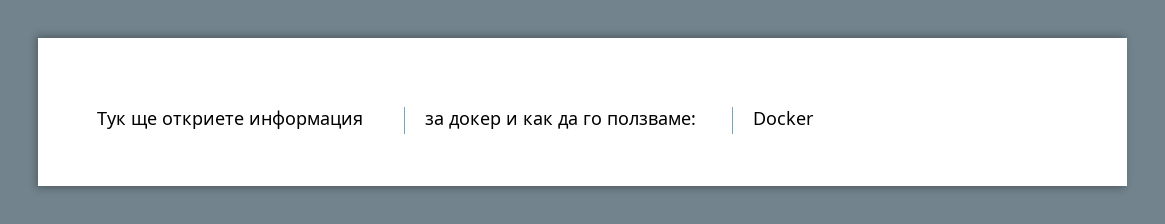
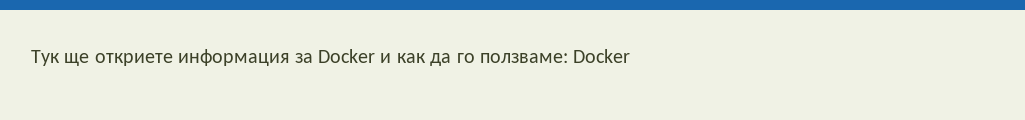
- Тук ще откриете информация за докер и как да го ползваме: Docker
+ Тук ще откриете информация за Docker и как да го ползваме: Docker

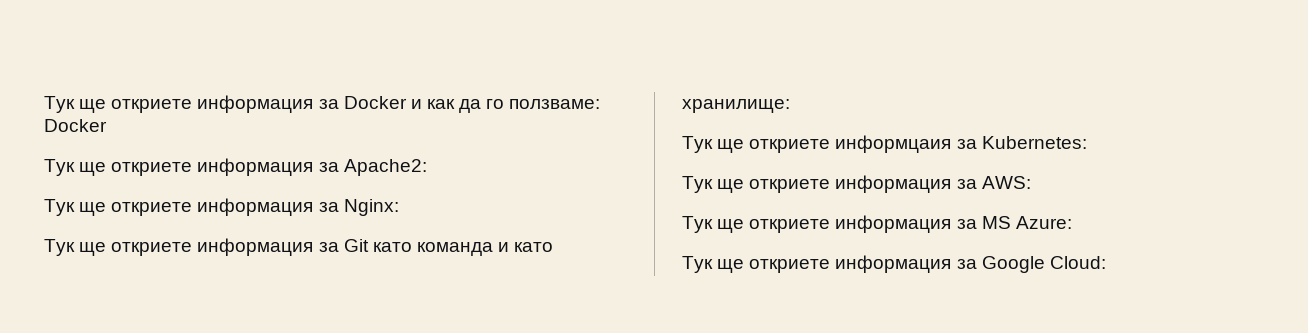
+ Тук ще откриете информация за Apache2:
+ Тук ще откриете информация за Nginx:
+ Тук ще откриете информация за Git като команда и като хранилище:
+ Тук ще откриете информцаия за Kubernetes:
+ Тук ще откриете информация за AWS:
+ Тук ще откриете информация за MS Azure:
+ Тук ще откриете информация за Google Cloud:

